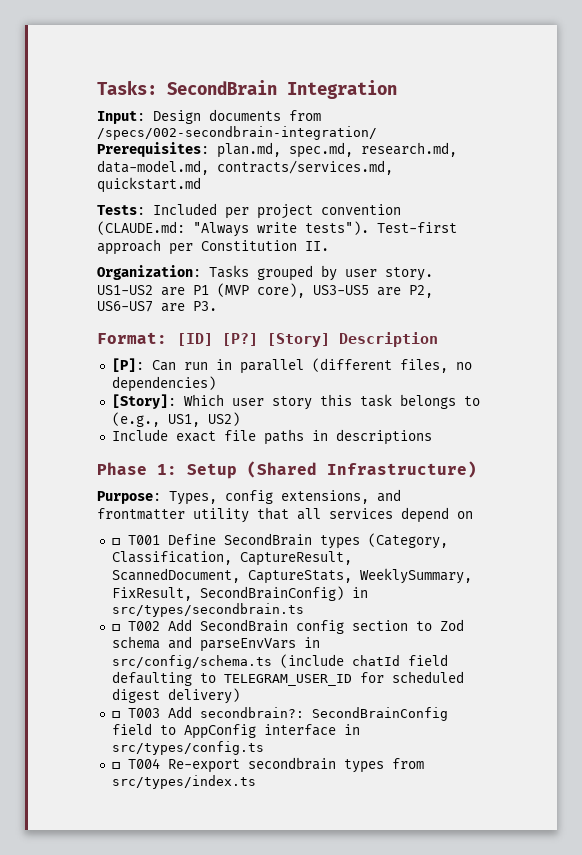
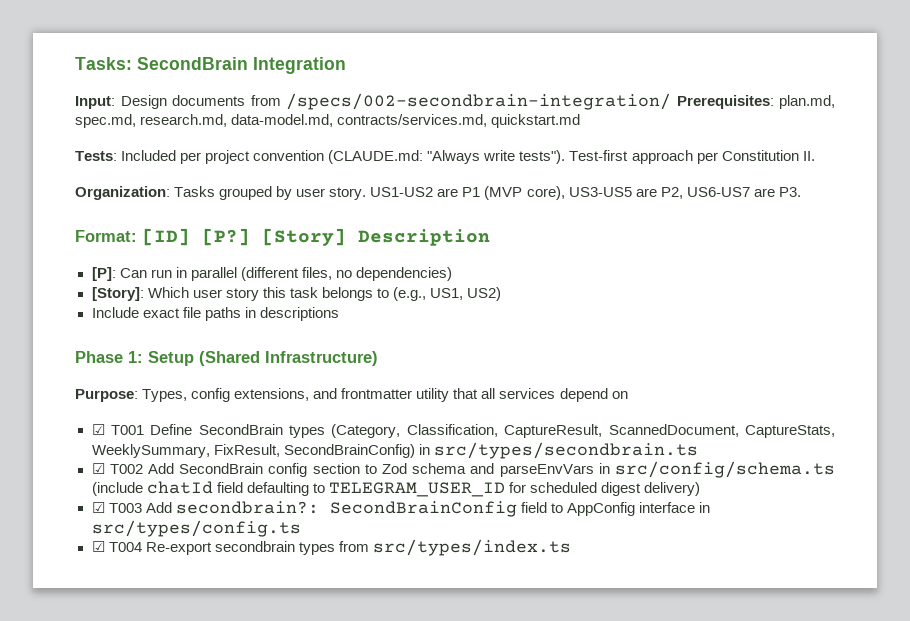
- ☐ T001 Define SecondBrain types (Category, Classification, CaptureResult, ScannedDocument, CaptureStats, WeeklySummary, FixResult, SecondBrainConfig) in src/types/secondbrain.ts
+ ☑ T001 Define SecondBrain types (Category, Classification, CaptureResult, ScannedDocument, CaptureStats, WeeklySummary, FixResult, SecondBrainConfig) in src/types/secondbrain.ts
- ☐ T002 Add SecondBrain config section to Zod schema and parseEnvVars in src/config/schema.ts (include chatId field defaulting to TELEGRAM_USER_ID for scheduled digest delivery)
+ ☑ T002 Add SecondBrain config section to Zod schema and parseEnvVars in src/config/schema.ts (include chatId field defaulting to TELEGRAM_USER_ID for scheduled digest delivery)
- ☐ T003 Add secondbrain?: SecondBrainConfig field to AppConfig interface in src/types/config.ts
+ ☑ T003 Add secondbrain?: SecondBrainConfig field to AppConfig interface in src/types/config.ts
- ☐ T004 Re-export secondbrain types from src/types/index.ts
+ ☑ T004 Re-export secondbrain types from src/types/index.ts

